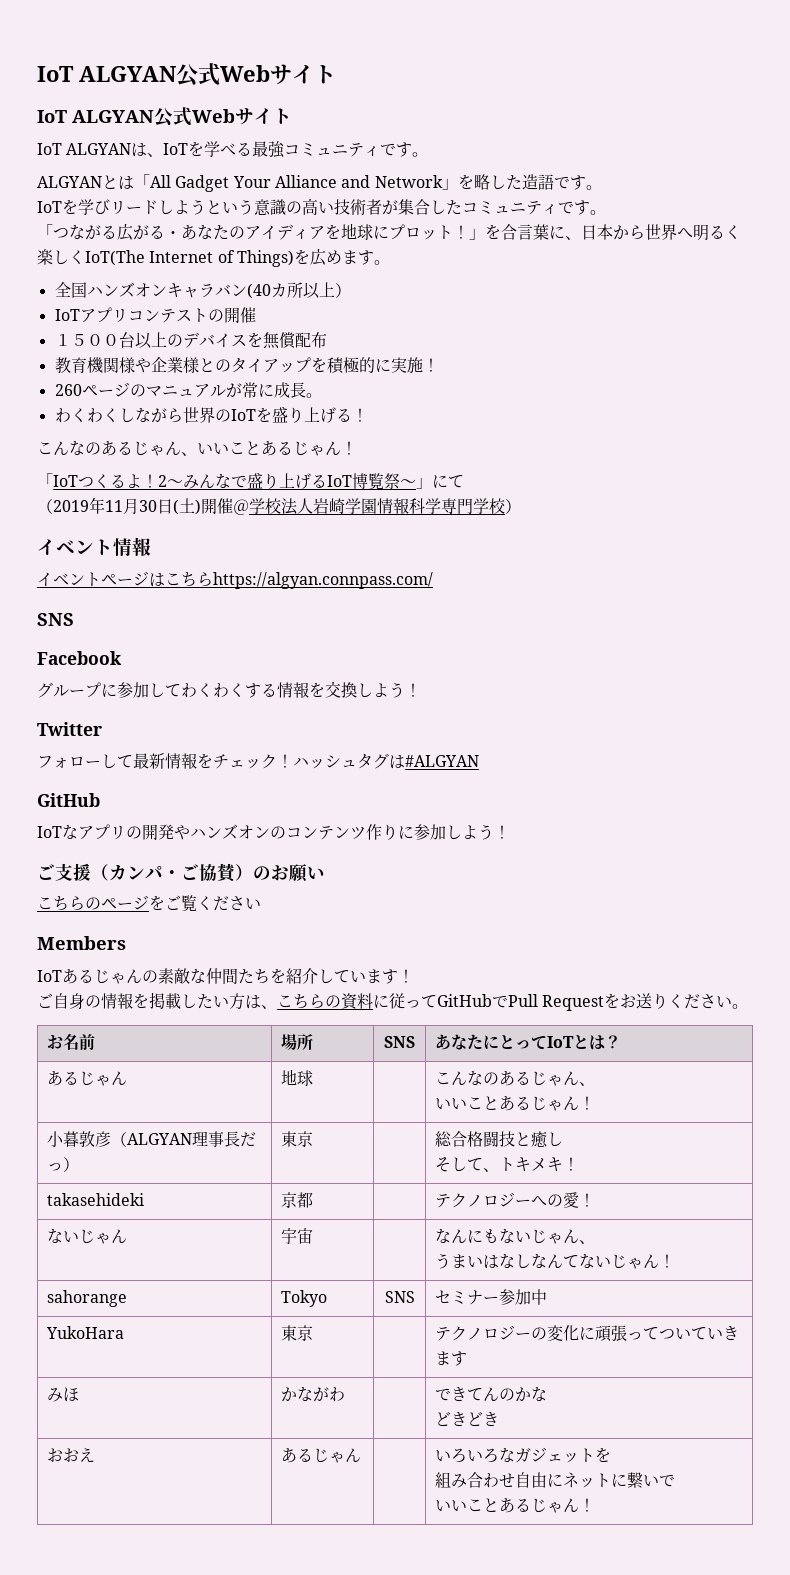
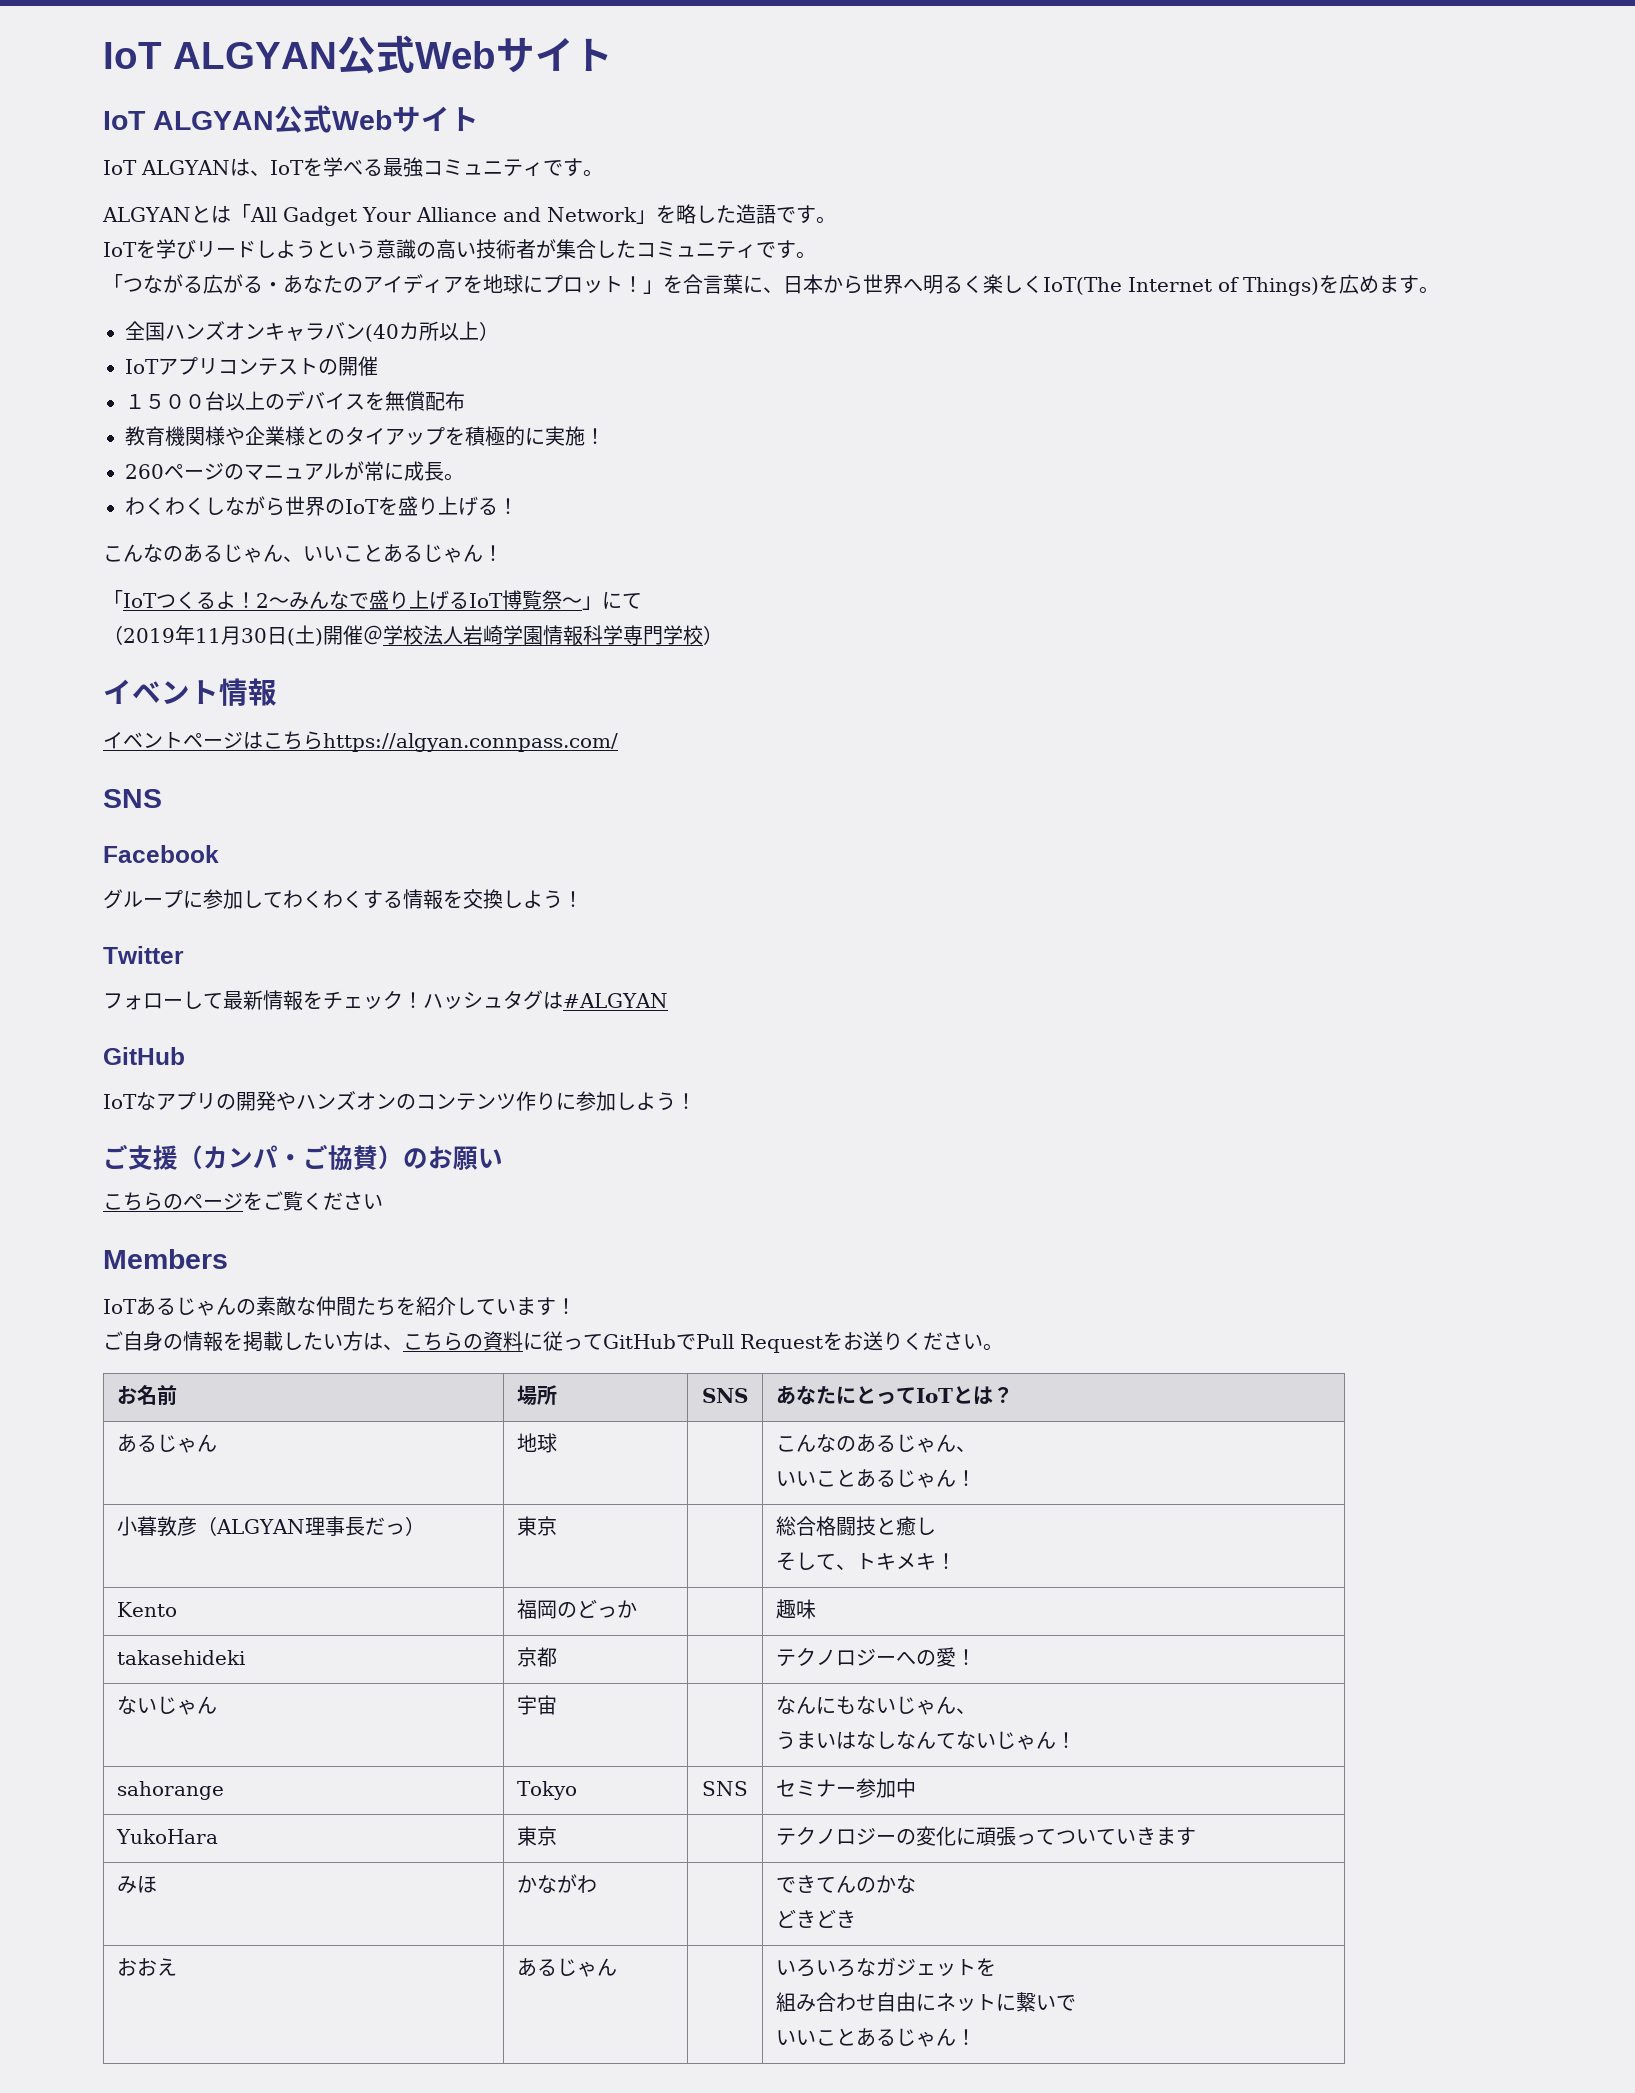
+ Kento | 福岡のどっか | | 趣味

